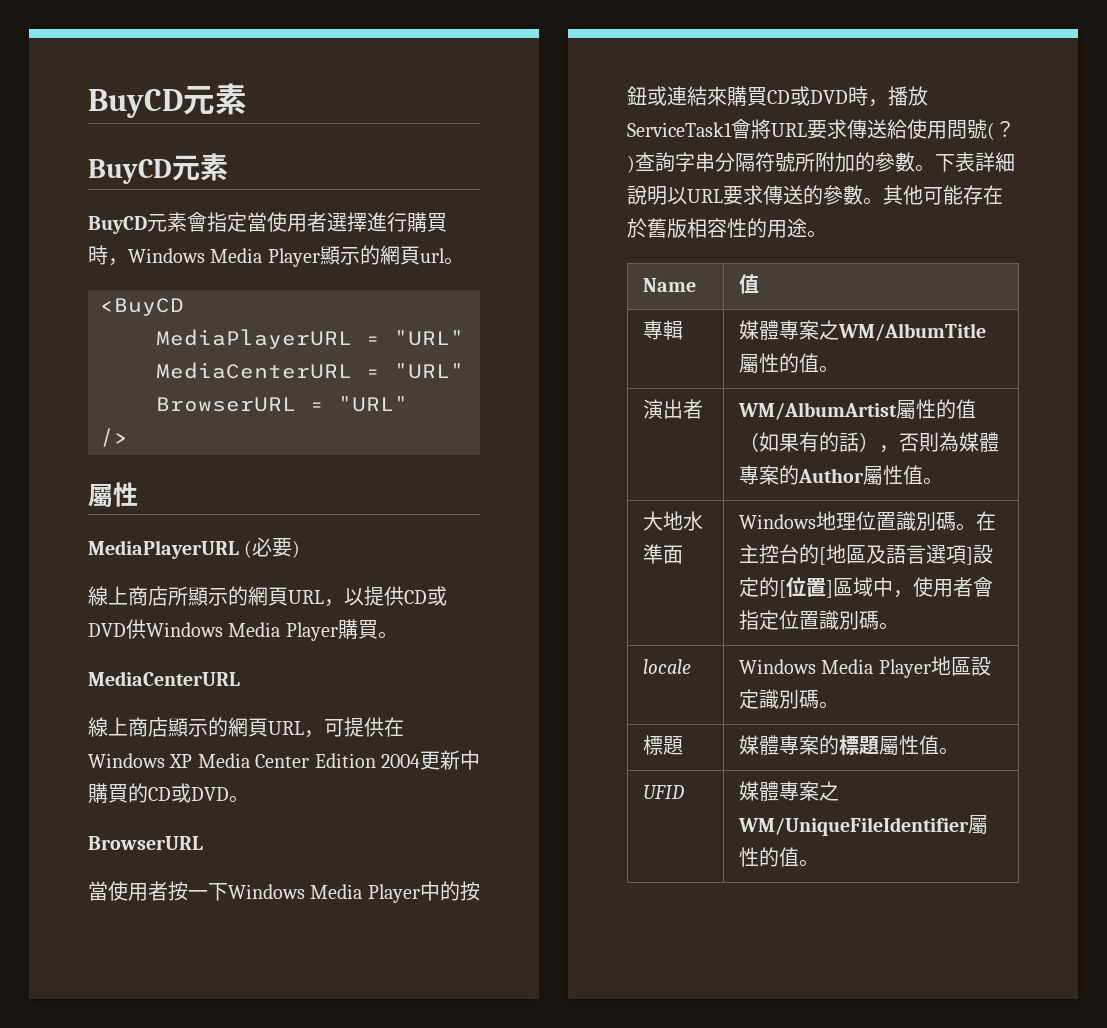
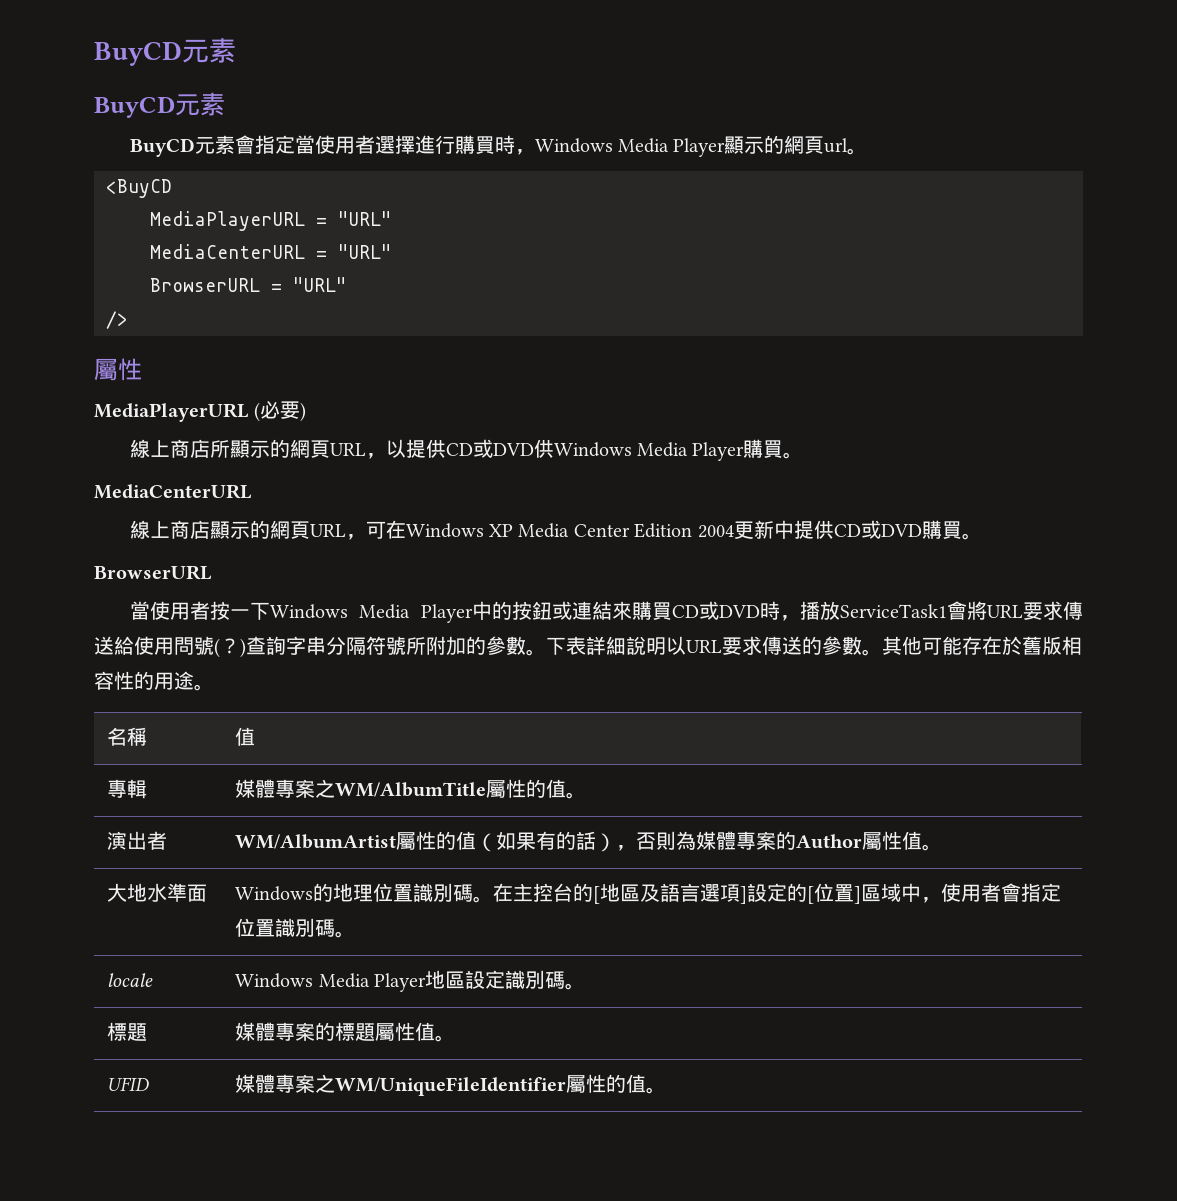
- 線上商店顯示的網頁URL，可提供在Windows XP Media Center Edition 2004更新中購買的CD或DVD。
+ 線上商店顯示的網頁URL，可在Windows XP Media Center Edition 2004更新中提供CD或DVD購買。
- Name | 值
+ 名稱 | 值
- 大地水準面 | Windows地理位置識別碼。在主控台的[地區及語言選項]設定的[位置]區域中，使用者會指定位置識別碼。
+ 大地水準面 | Windows的地理位置識別碼。在主控台的[地區及語言選項]設定的[位置]區域中，使用者會指定位置識別碼。

